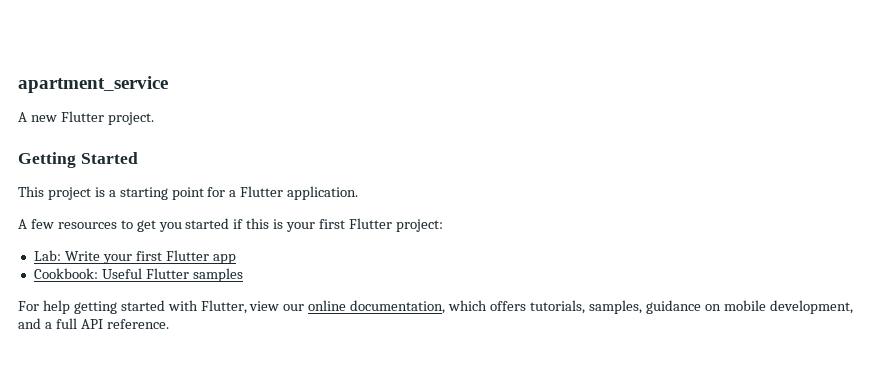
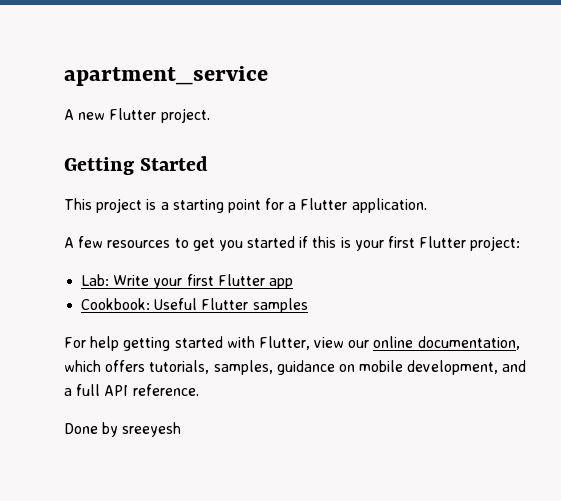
+ Done by sreeyesh

